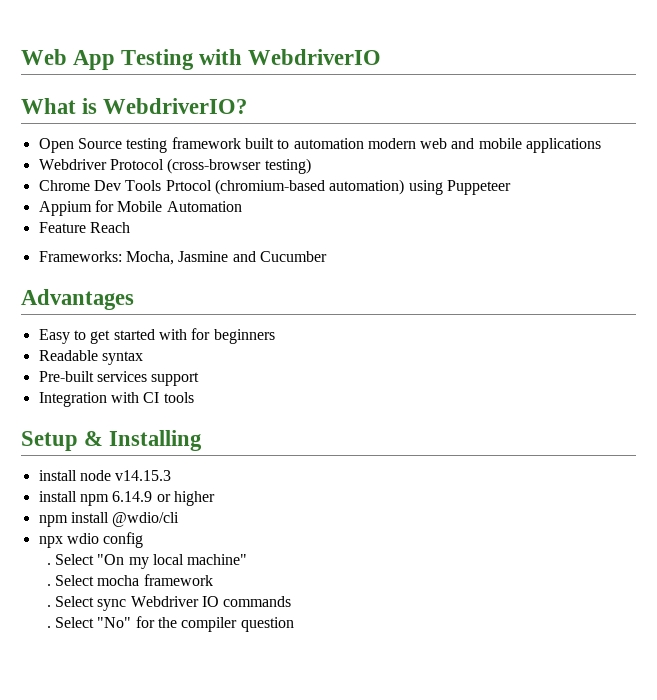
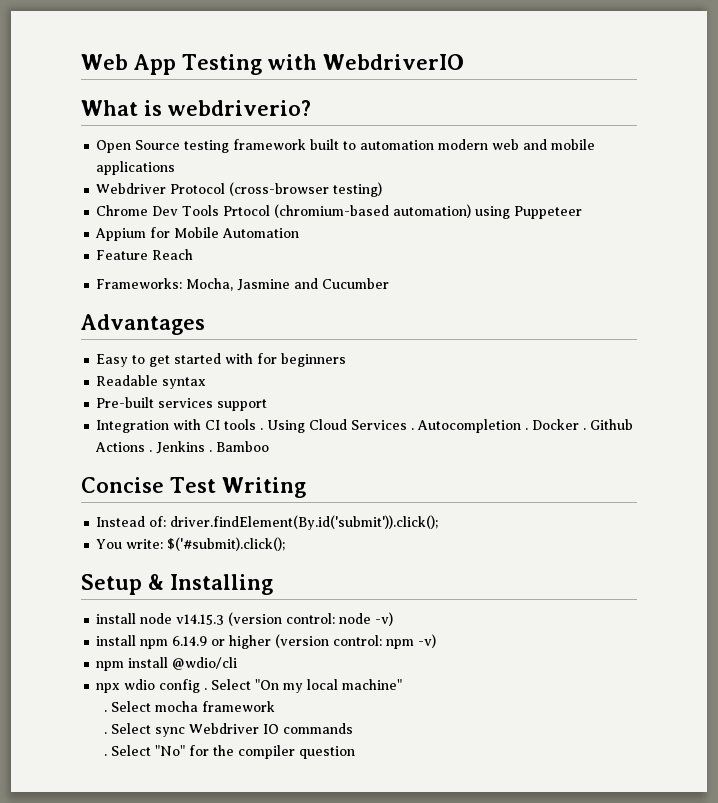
- What is WebdriverIO?
+ What is webdriverio?
- Integration with CI tools
+ Integration with CI tools . Using Cloud Services . Autocompletion . Docker . Github Actions . Jenkins . Bamboo
+ Concise Test Writing
+ Instead of: driver.findElement(By.id('submit')).click();
+ You write: $('#submit).click();
- install node v14.15.3
+ install node v14.15.3 (version control: node -v)
- install npm 6.14.9 or higher
+ install npm 6.14.9 or higher (version control: npm -v)
- npx wdio config
- .
+ npx wdio config .

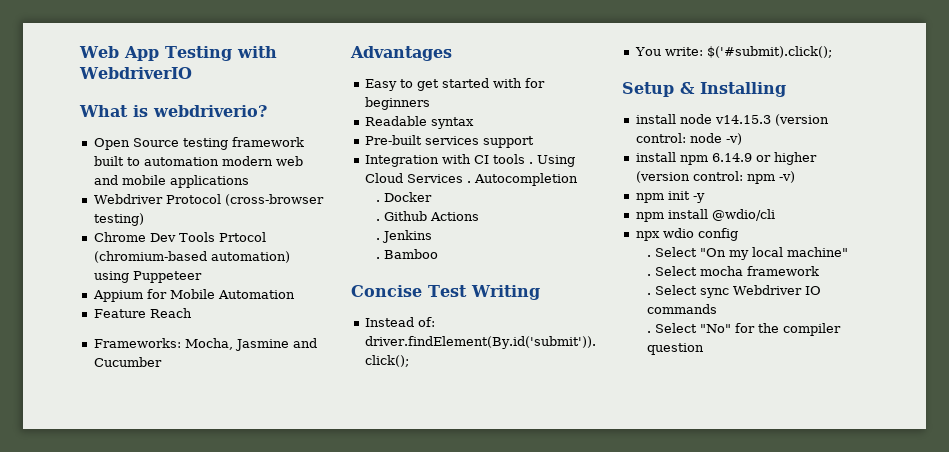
- Autocompletion .
+ Autocompletion
+ .
- Docker .
+ Docker
+ .
- Github Actions .
+ Github Actions
+ .
- Jenkins .
+ Jenkins
+ .
+ npm init -y
- npx wdio config .
+ npx wdio config
+ .

